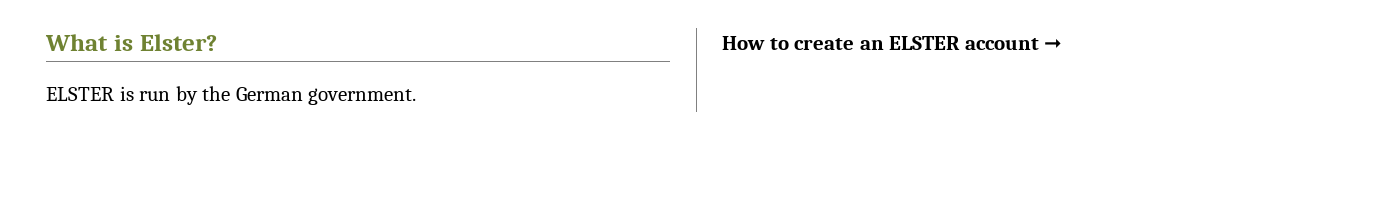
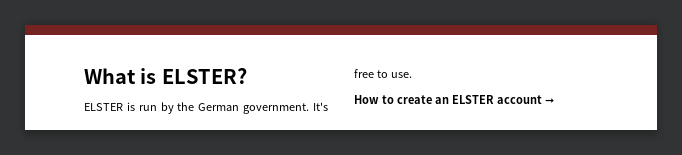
- What is Elster?
+ What is ELSTER?
+ It's free to use.

